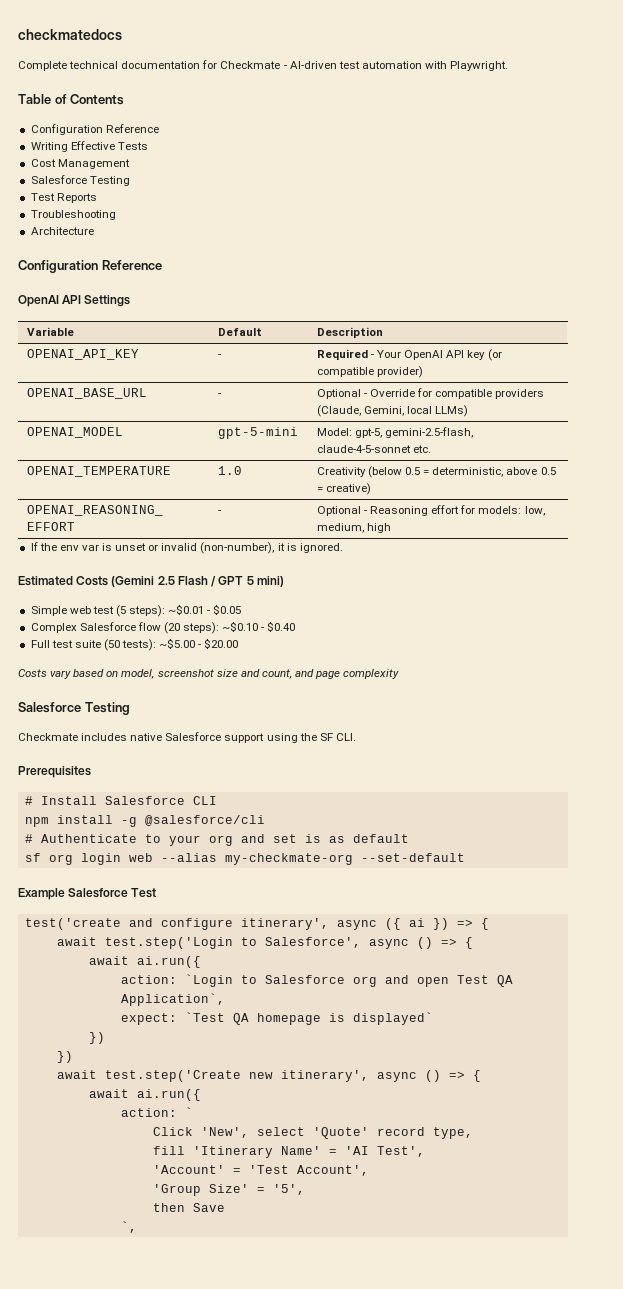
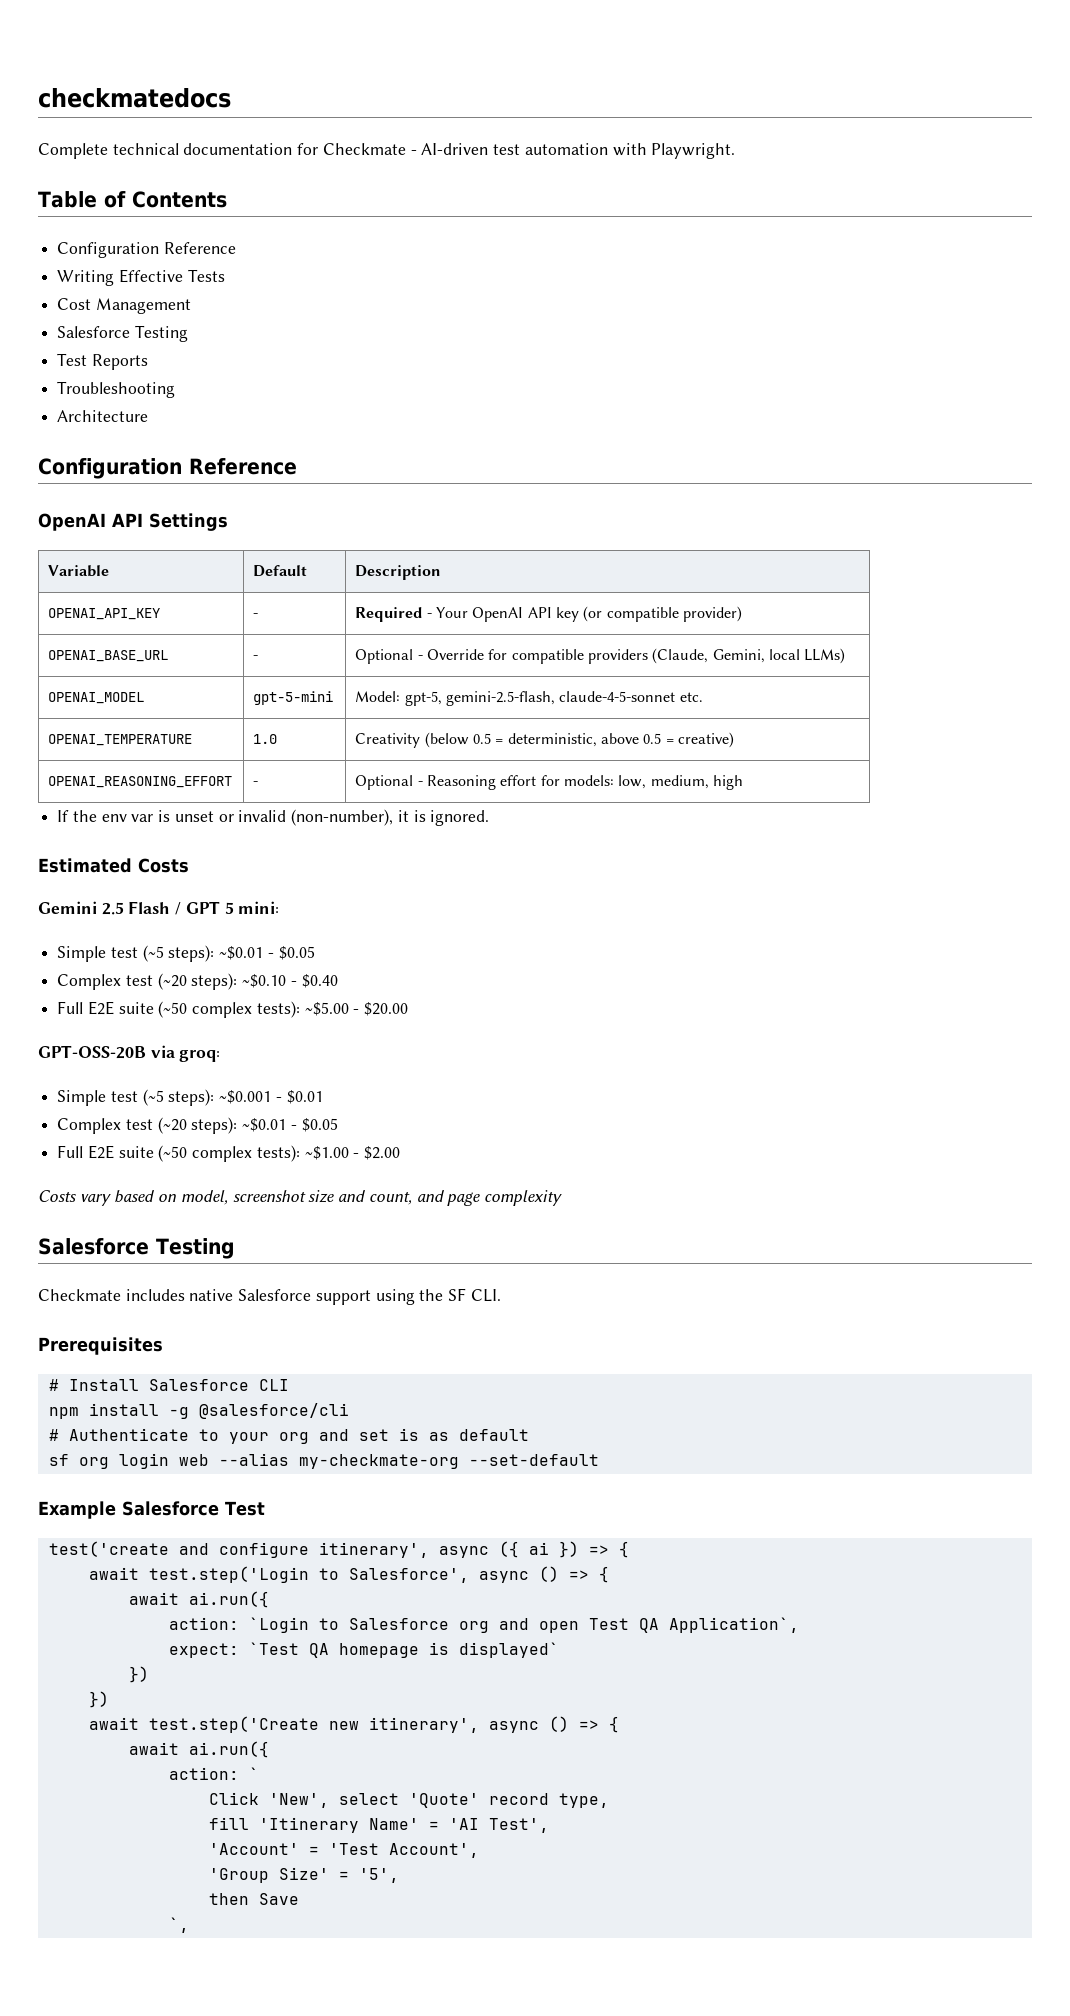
- Estimated Costs (Gemini 2.5 Flash / GPT 5 mini)
- Simple web test (5 steps): ~$0.01 - $0.05
+ Estimated Costs
+ Gemini 2.5 Flash / GPT 5 mini:
+ Simple test (~5 steps): ~$0.01 - $0.05
- Complex Salesforce flow (20 steps): ~$0.10 - $0.40
+ Complex test (~20 steps): ~$0.10 - $0.40
- Full test suite (50 tests): ~$5.00 - $20.00
+ Full E2E suite (~50 complex tests): ~$5.00 - $20.00
+ GPT-OSS-20B via groq:
+ Simple test (~5 steps): ~$0.001 - $0.01
+ Complex test (~20 steps): ~$0.01 - $0.05
+ Full E2E suite (~50 complex tests): ~$1.00 - $2.00

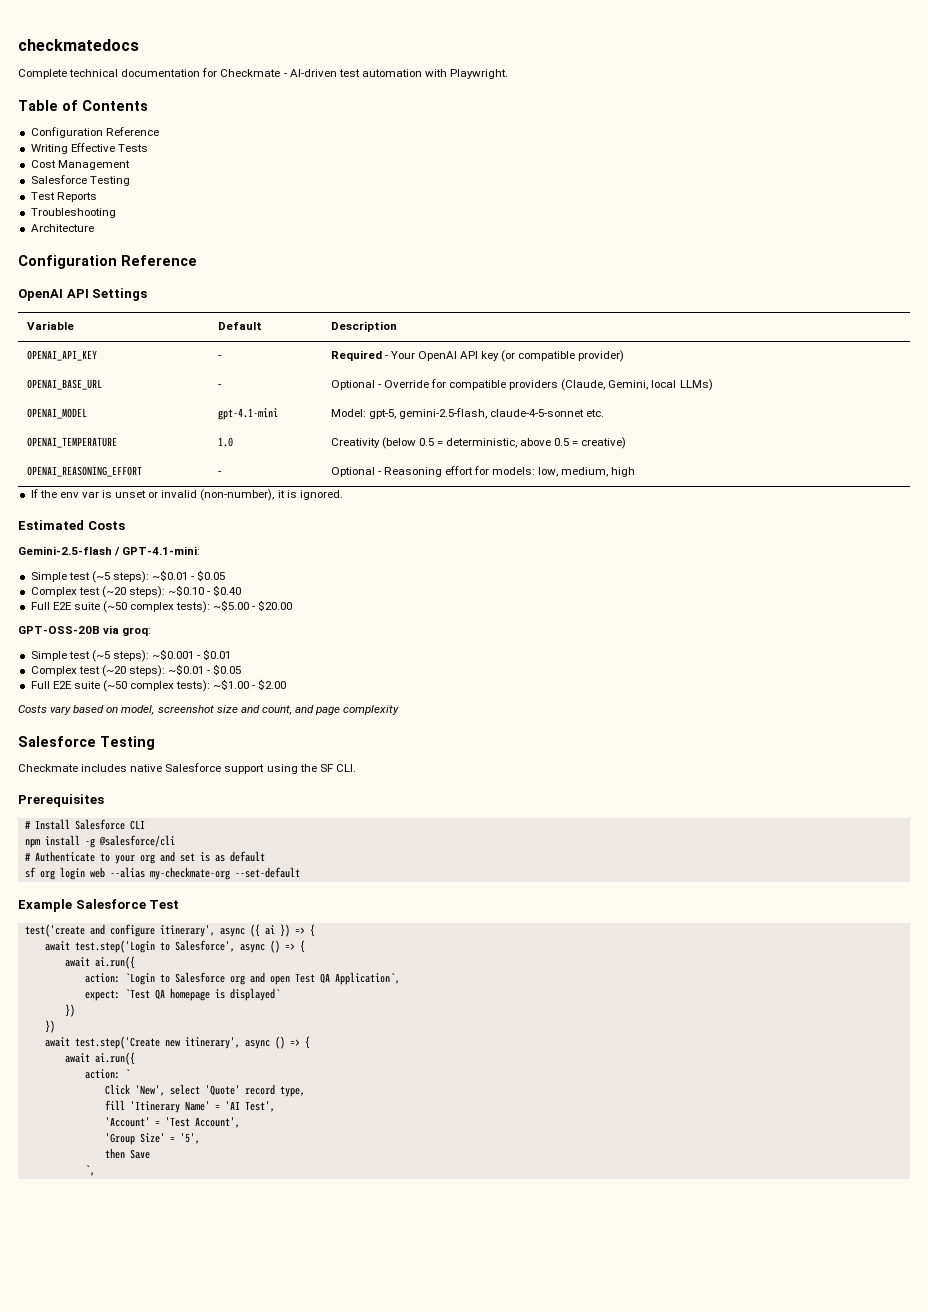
- OPENAI_MODEL | gpt-5-mini | Model: gpt-5, gemini-2.5-flash, claude-4-5-sonnet etc.
+ OPENAI_MODEL | gpt-4.1-mini | Model: gpt-5, gemini-2.5-flash, claude-4-5-sonnet etc.
- Gemini 2.5 Flash / GPT 5 mini:
+ Gemini-2.5-flash / GPT-4.1-mini:

